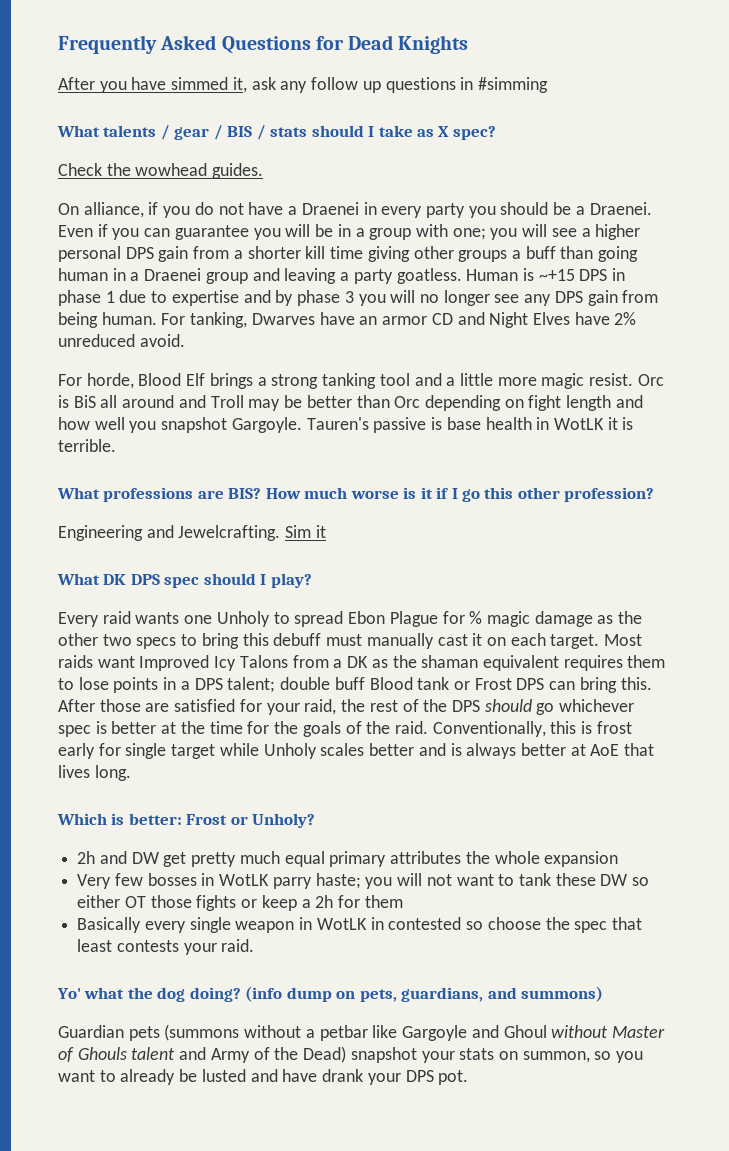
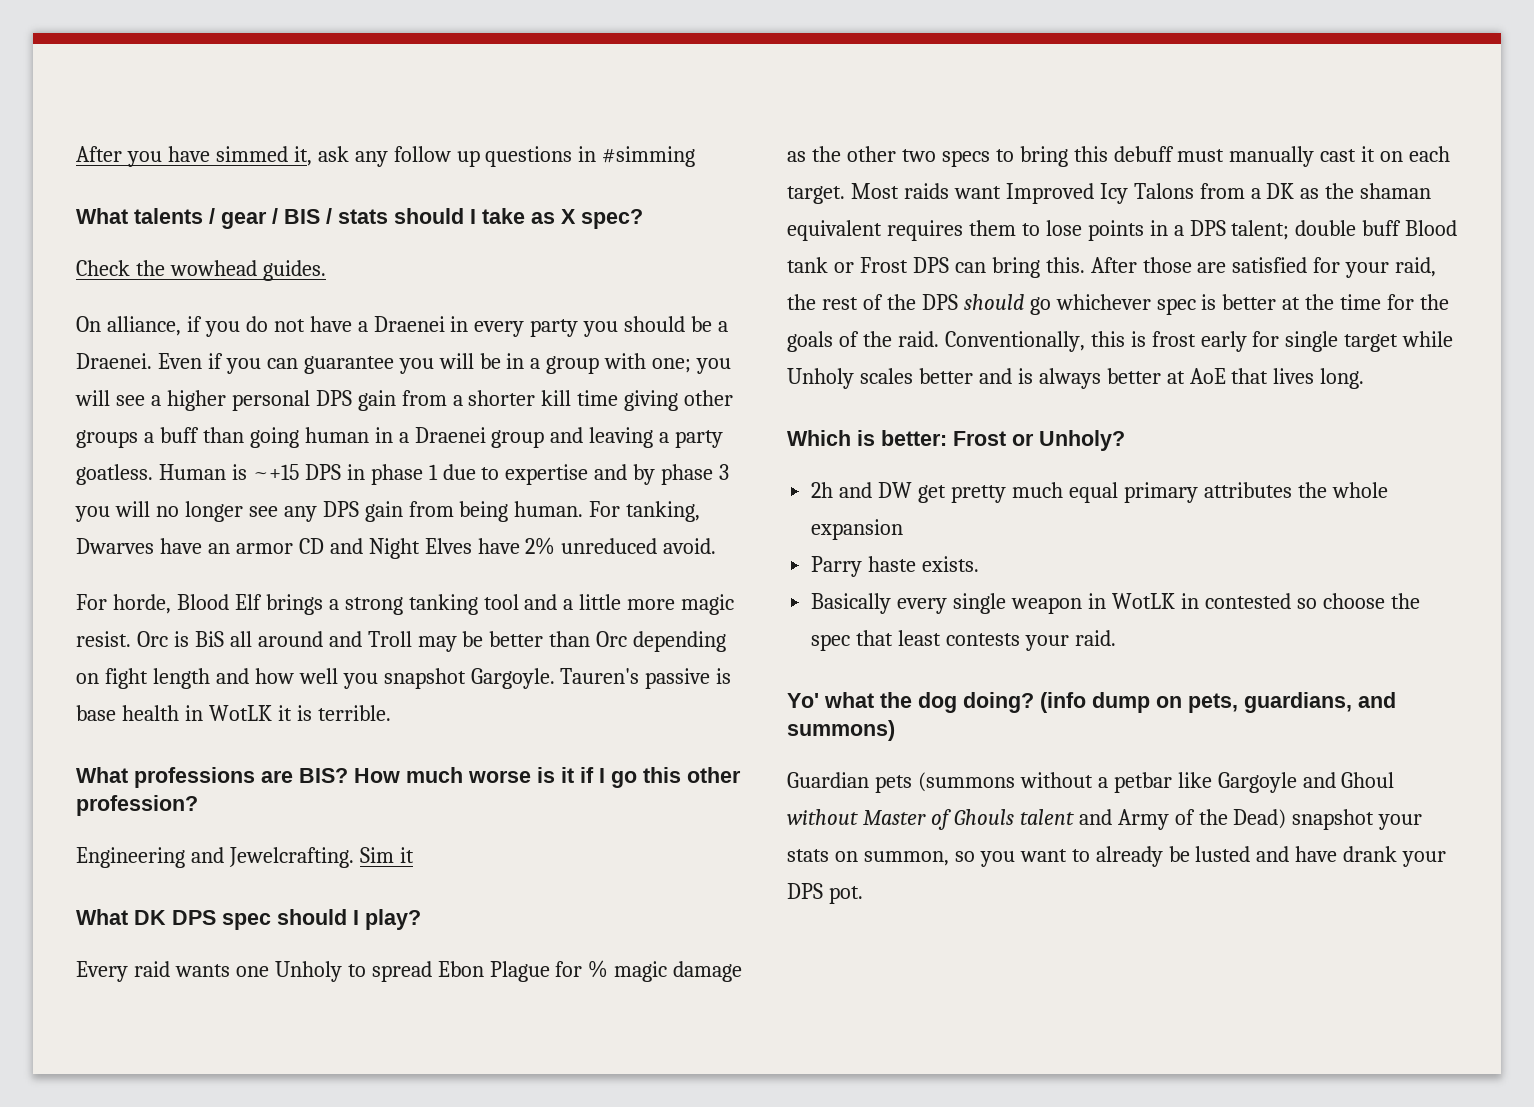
- Frequently Asked Questions for Dead Knights
- Very few bosses in WotLK parry haste; you will not want to tank these DW so either OT those fights or keep a 2h for them
+ Parry haste exists.

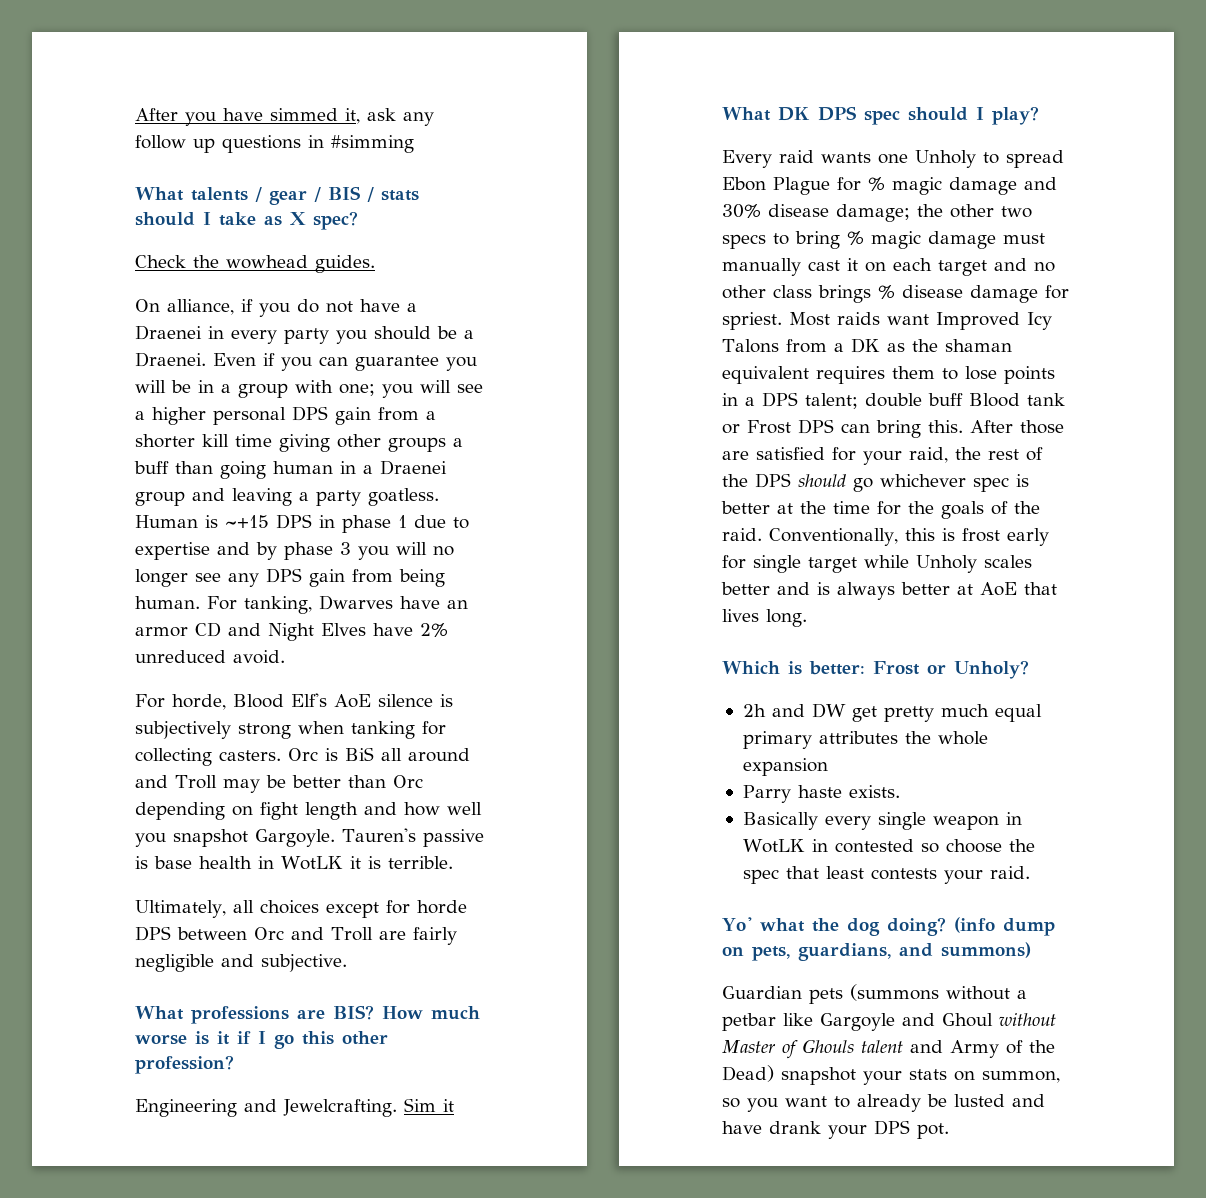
- For horde, Blood Elf brings a strong tanking tool and a little more magic resist.
+ For horde, Blood Elf's AoE silence is subjectively strong when tanking for collecting casters.
+ Ultimately, all choices except for horde DPS between Orc and Troll are fairly negligible and subjective.
- Every raid wants one Unholy to spread Ebon Plague for % magic damage as the other two specs to bring this debuff must manually cast it on each target.
+ Every raid wants one Unholy to spread Ebon Plague for % magic damage and 30% disease damage; the other two specs to bring % magic damage must manually cast it on each target and no other class brings % disease damage for spriest.

